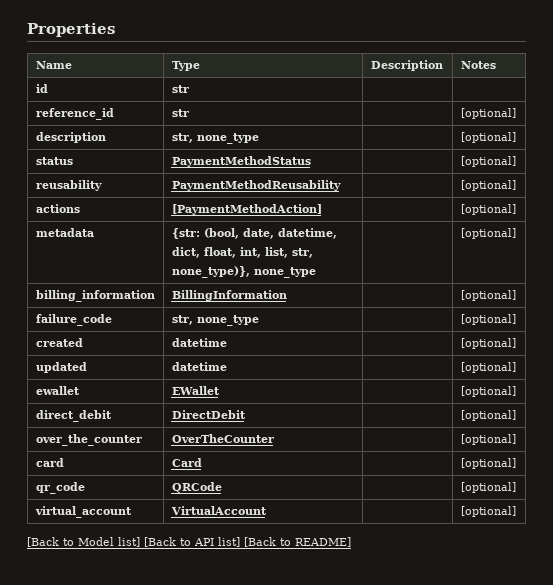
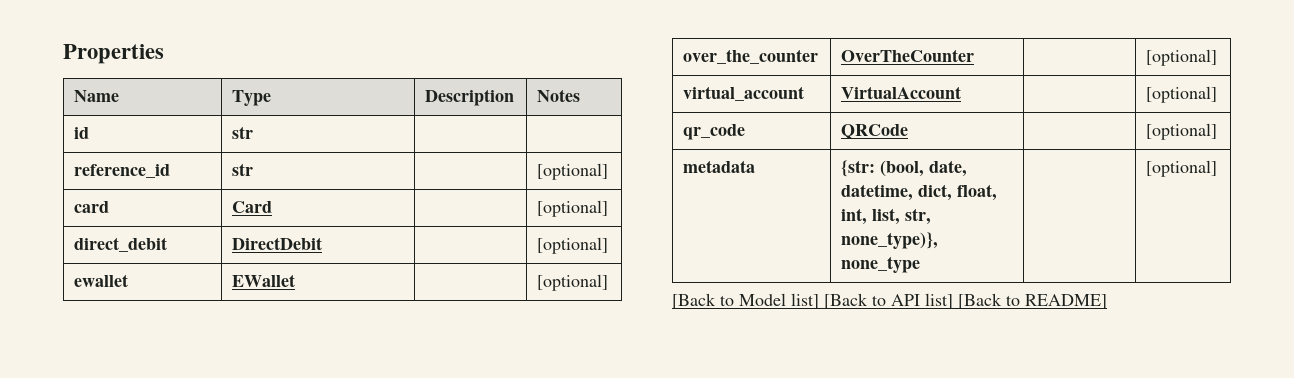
- description | str, none_type | | [optional]
- status | PaymentMethodStatus | | [optional]
- reusability | PaymentMethodReusability | | [optional]
- actions | [PaymentMethodAction] | | [optional]
+ card | Card | | [optional]
+ direct_debit | DirectDebit | | [optional]
+ ewallet | EWallet | | [optional]
+ over_the_counter | OverTheCounter | | [optional]
+ virtual_account | VirtualAccount | | [optional]
+ qr_code | QRCode | | [optional]
- billing_information | BillingInformation | | [optional]
- failure_code | str, none_type | | [optional]
- created | datetime | | [optional]
- updated | datetime | | [optional]
- ewallet | EWallet | | [optional]
- direct_debit | DirectDebit | | [optional]
- over_the_counter | OverTheCounter | | [optional]
- card | Card | | [optional]
- qr_code | QRCode | | [optional]
- virtual_account | VirtualAccount | | [optional]

